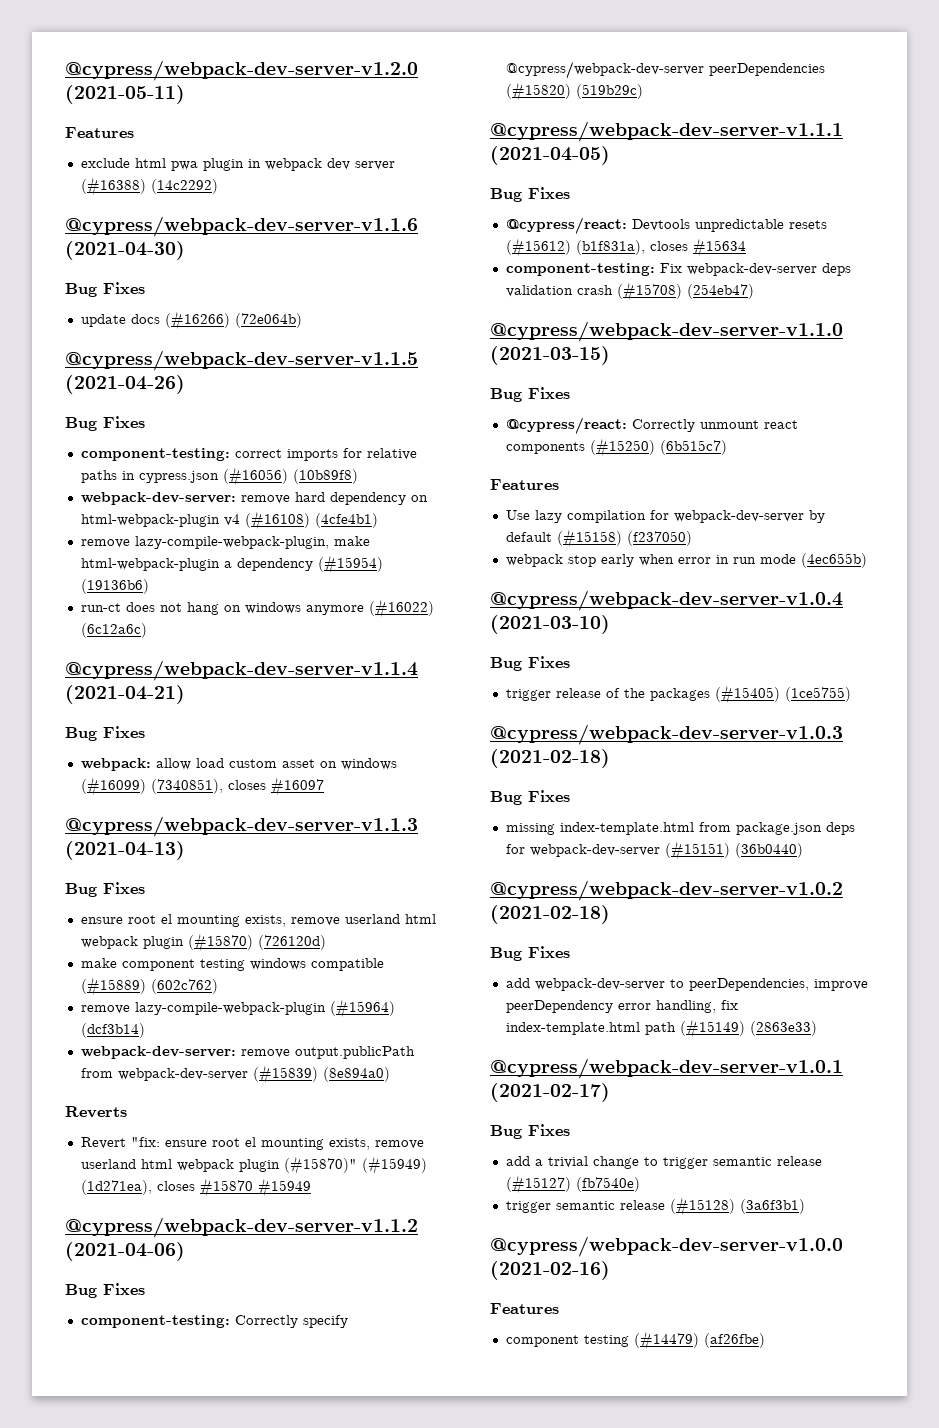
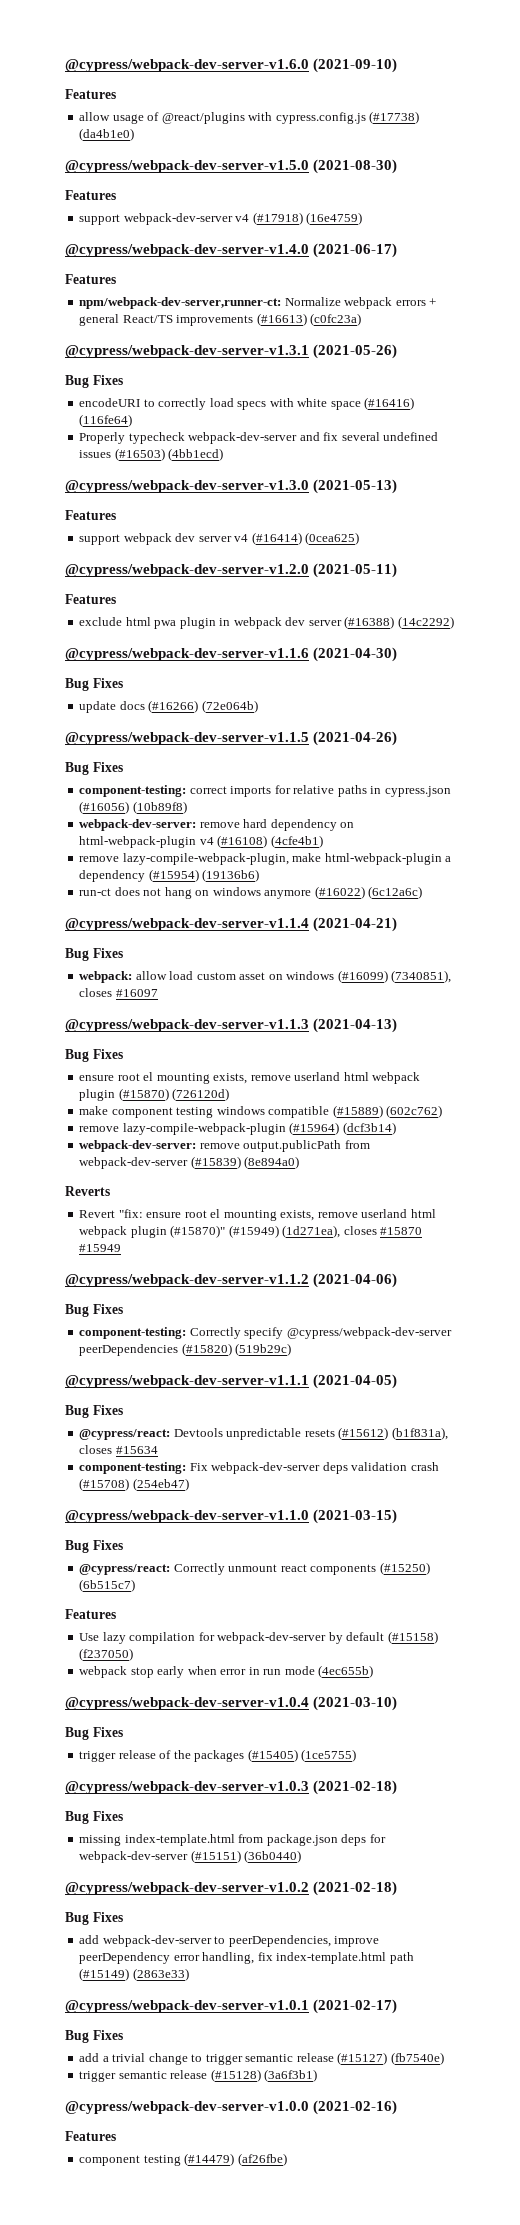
+ @cypress/webpack-dev-server-v1.6.0 (2021-09-10)
+ Features
+ allow usage of @react/plugins with cypress.config.js (#17738) (da4b1e0)
+ @cypress/webpack-dev-server-v1.5.0 (2021-08-30)
+ Features
+ support webpack-dev-server v4 (#17918) (16e4759)
+ @cypress/webpack-dev-server-v1.4.0 (2021-06-17)
+ Features
+ npm/webpack-dev-server,runner-ct: Normalize webpack errors + general React/TS improvements (#16613) (c0fc23a)
+ @cypress/webpack-dev-server-v1.3.1 (2021-05-26)
+ Bug Fixes
+ encodeURI to correctly load specs with white space (#16416) (116fe64)
+ Properly typecheck webpack-dev-server and fix several undefined issues (#16503) (4bb1ecd)
+ @cypress/webpack-dev-server-v1.3.0 (2021-05-13)
+ Features
+ support webpack dev server v4 (#16414) (0cea625)

